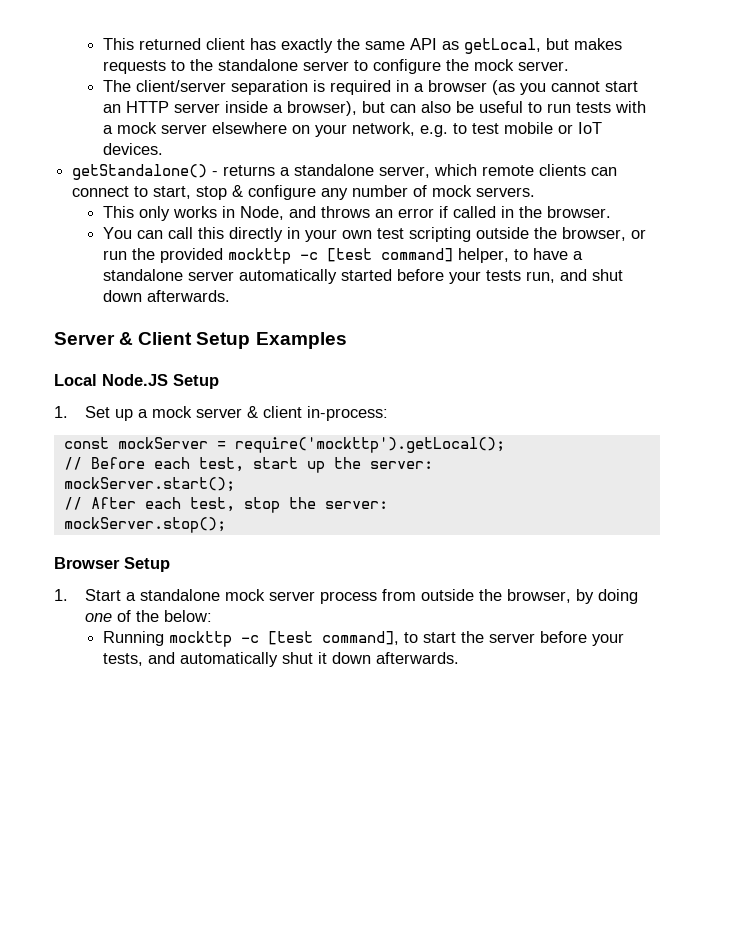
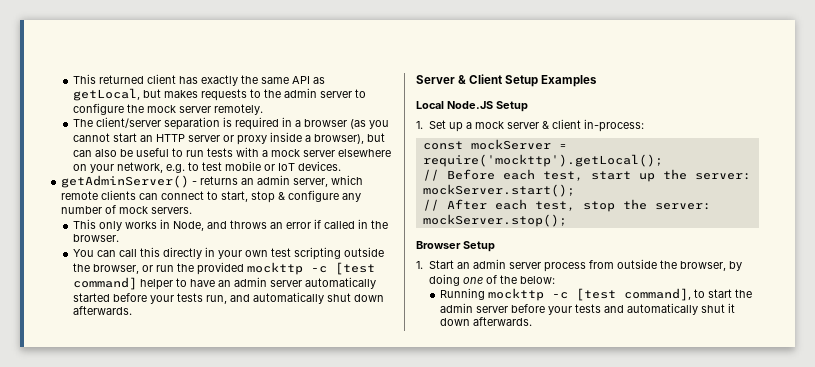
- This returned client has exactly the same API as getLocal, but makes requests to the standalone server to configure the mock server.
+ This returned client has exactly the same API as getLocal, but makes requests to the admin server to configure the mock server remotely.
- The client/server separation is required in a browser (as you cannot start an HTTP server inside a browser), but can also be useful to run tests with a mock server elsewhere on your network, e.g. to test mobile or IoT devices.
+ The client/server separation is required in a browser (as you cannot start an HTTP server or proxy inside a browser), but can also be useful to run tests with a mock server elsewhere on your network, e.g. to test mobile or IoT devices.
- getStandalone() - returns a standalone server, which remote clients can connect to start, stop & configure any number of mock servers.
+ getAdminServer() - returns an admin server, which remote clients can connect to start, stop & configure any number of mock servers.
- You can call this directly in your own test scripting outside the browser, or run the provided mockttp -c [test command] helper, to have a standalone server automatically started before your tests run, and shut down afterwards.
+ You can call this directly in your own test scripting outside the browser, or run the provided mockttp -c [test command] helper to have an admin server automatically started before your tests run, and automatically shut down afterwards.
- 1. Start a standalone mock server process from outside the browser, by doing one of the below:
+ 1. Start an admin server process from outside the browser, by doing one of the below:
- Running mockttp -c [test command], to start the server before your tests, and automatically shut it down afterwards.
+ Running mockttp -c [test command], to start the admin server before your tests and automatically shut it down afterwards.

